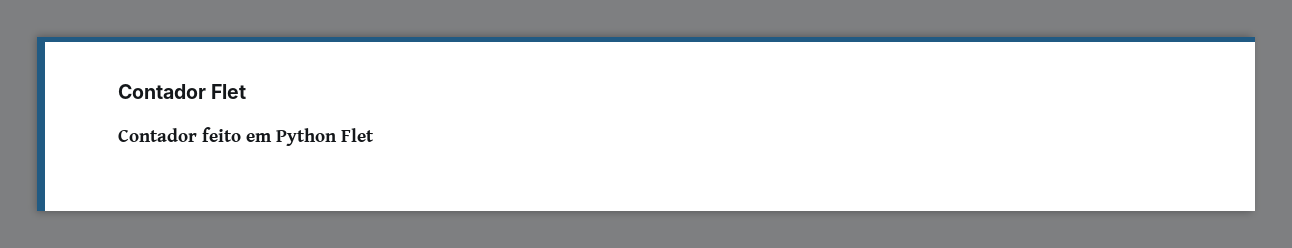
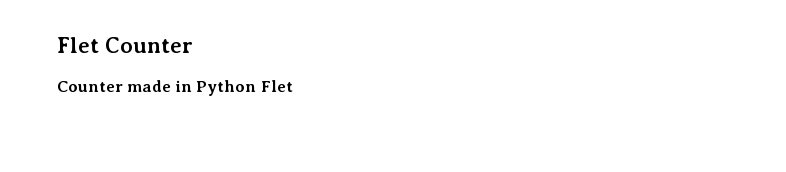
- Contador Flet
- Contador feito em Python Flet
+ Flet Counter
+ Counter made in Python Flet

